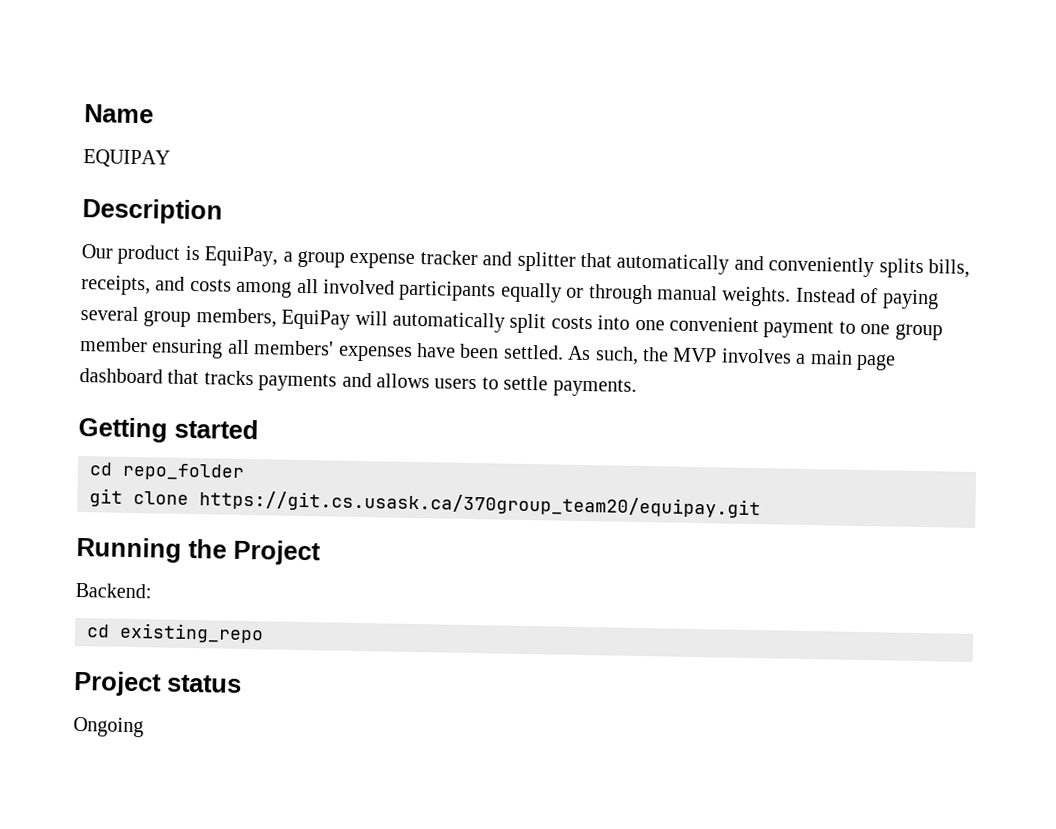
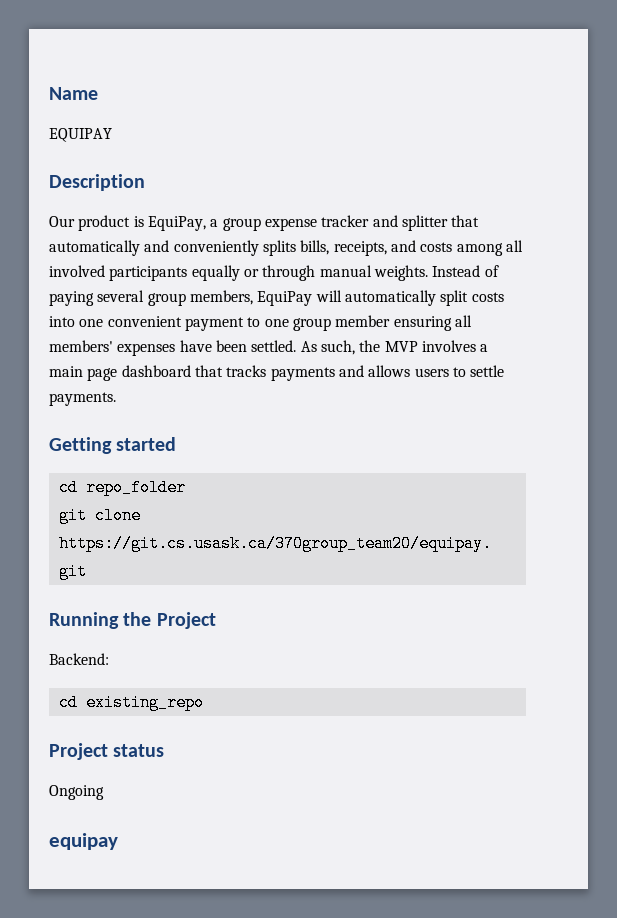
+ equipay

